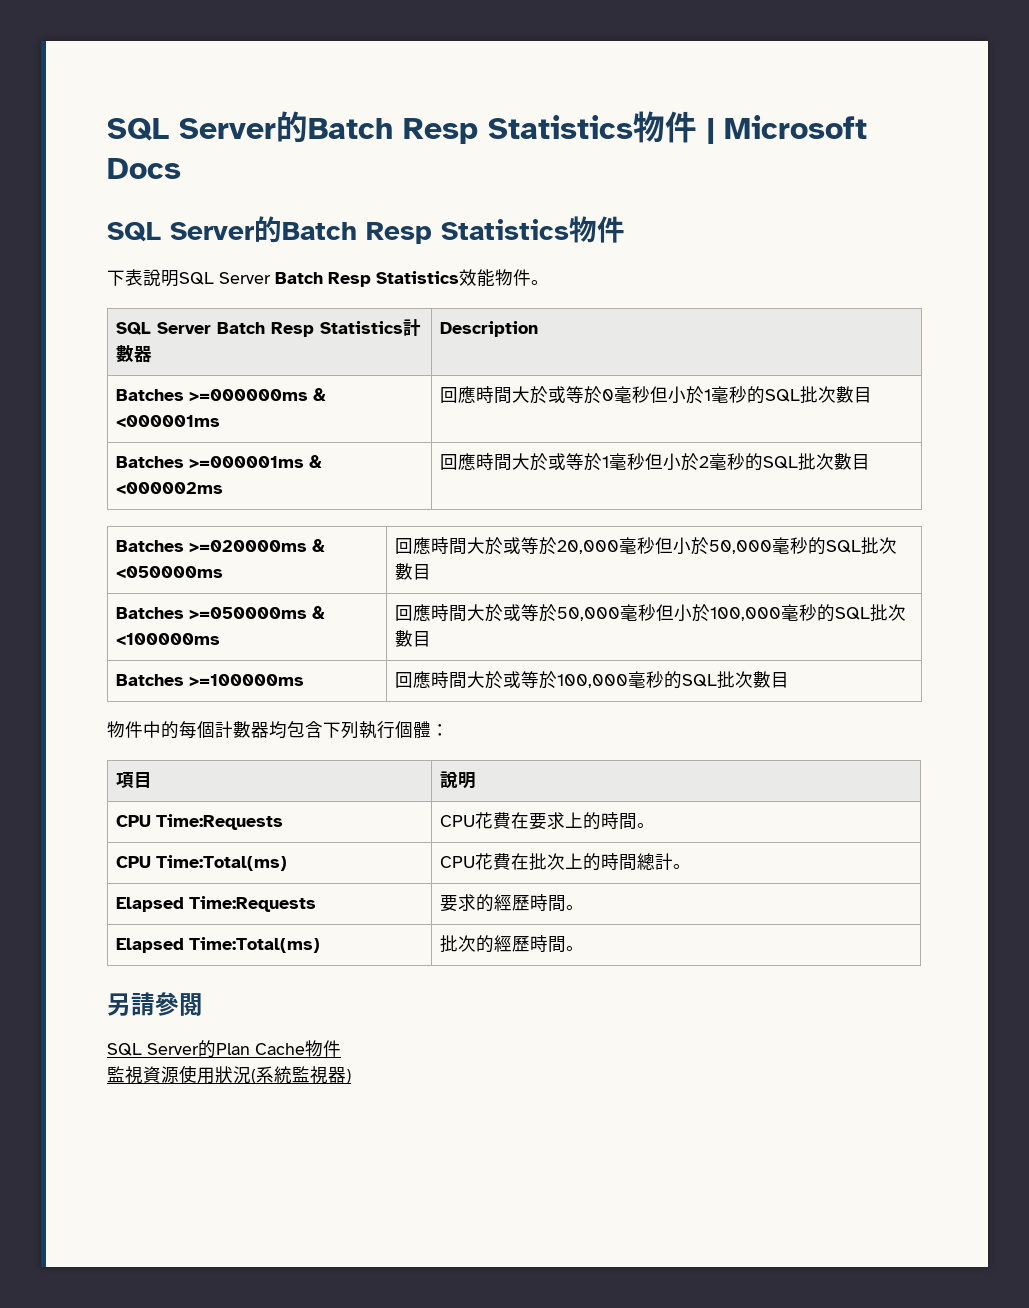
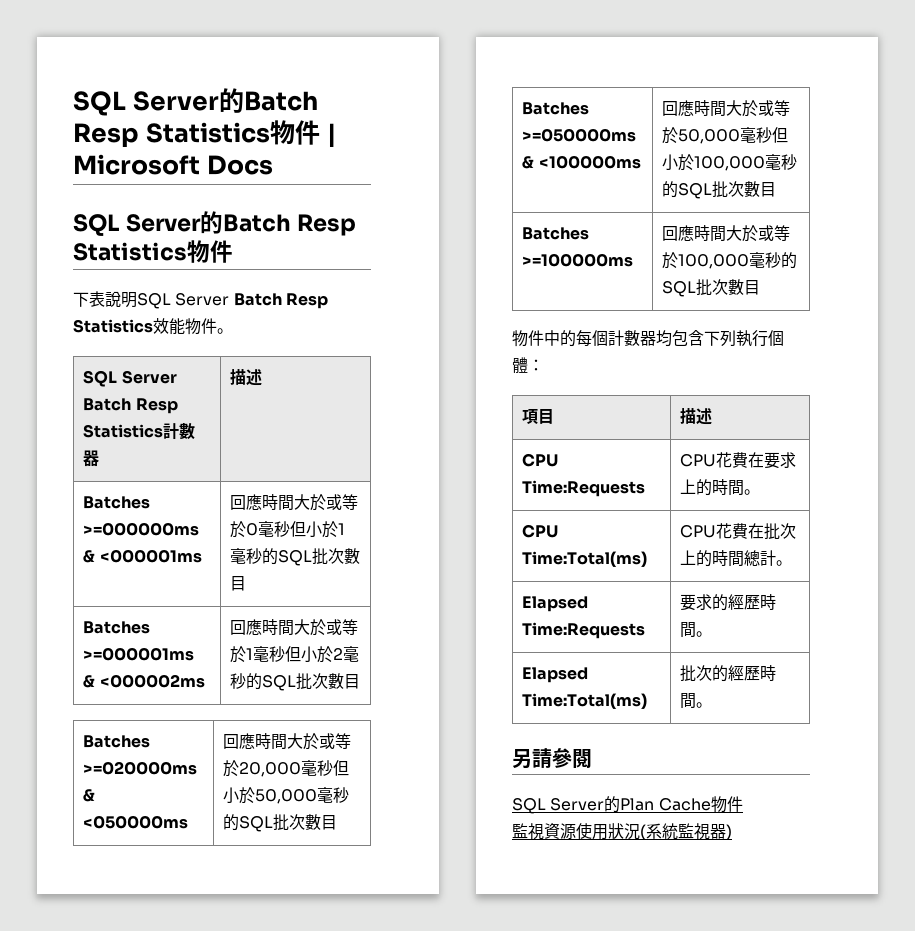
- SQL Server Batch Resp Statistics計數器 | Description
+ SQL Server Batch Resp Statistics計數器 | 描述
- 項目 | 說明
+ 項目 | 描述

